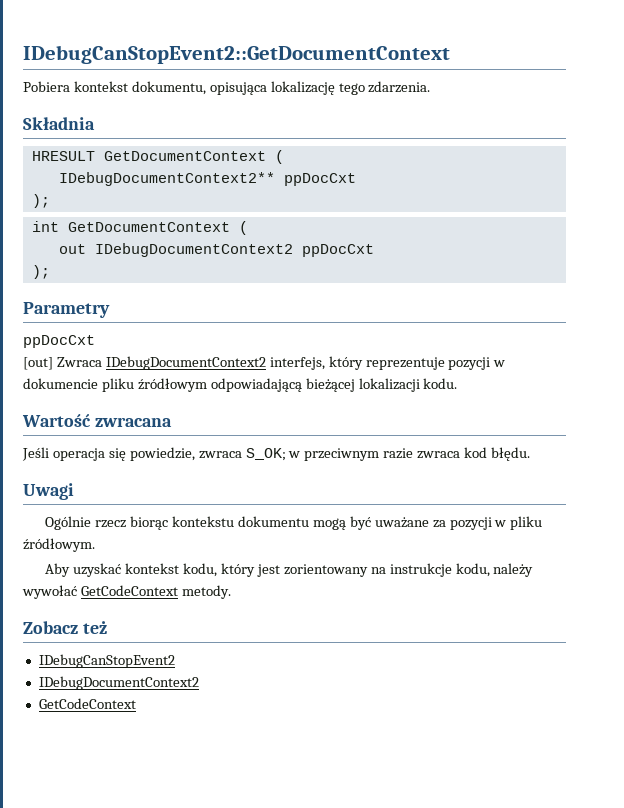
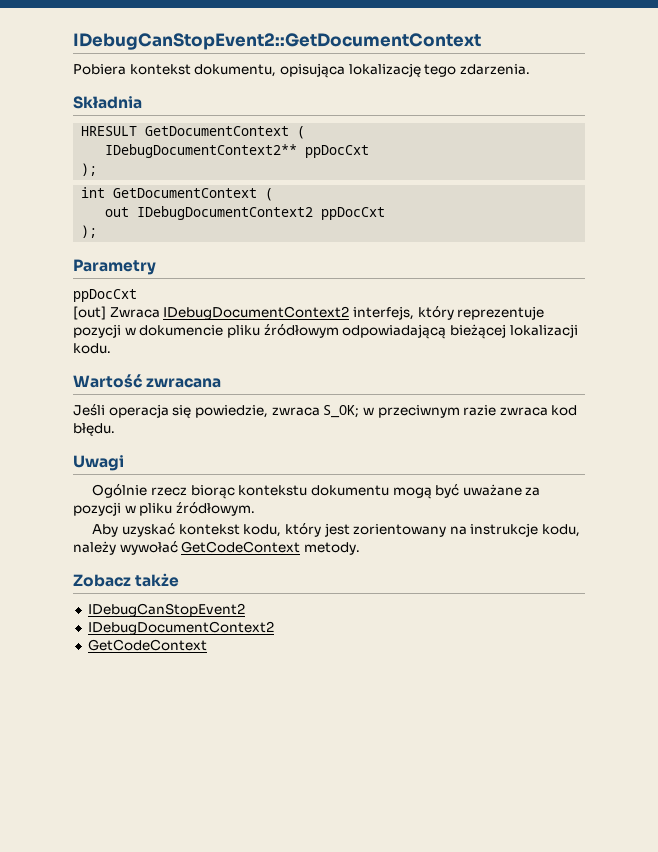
- Zobacz też
+ Zobacz także

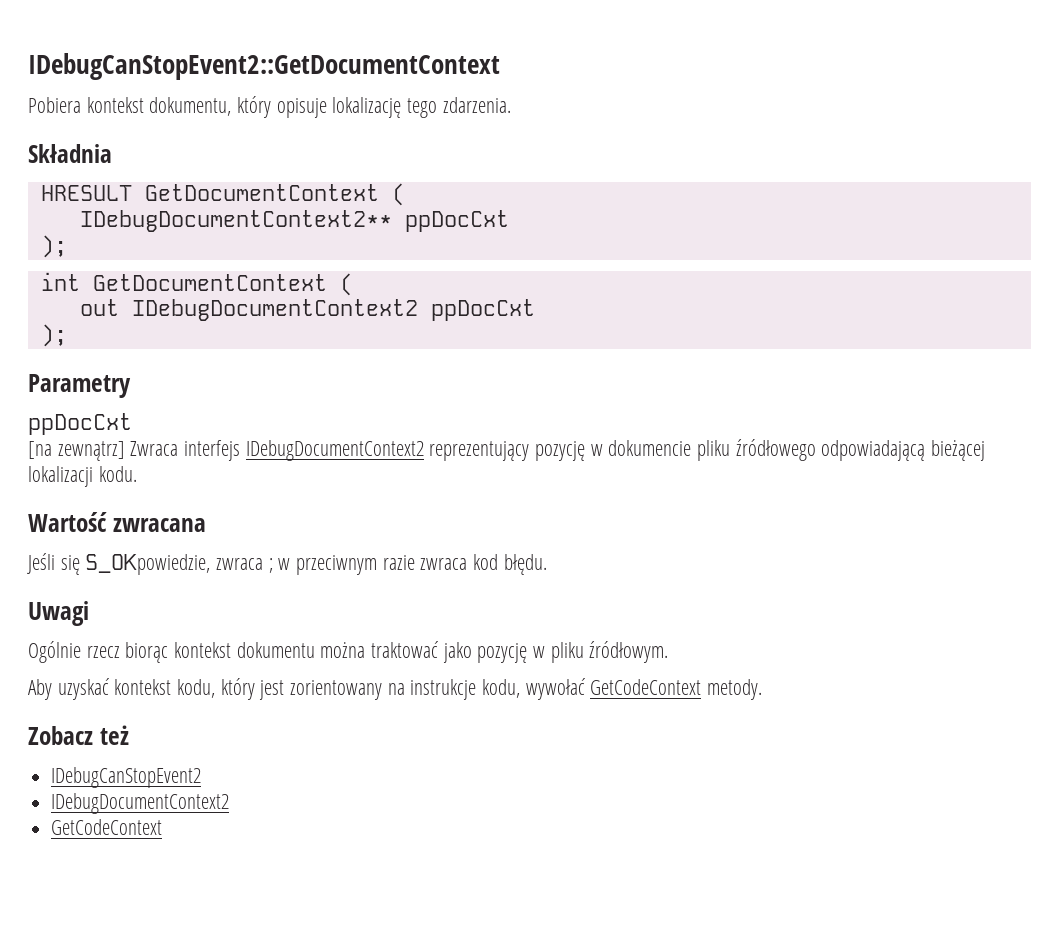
- Pobiera kontekst dokumentu, opisująca lokalizację tego zdarzenia.
+ Pobiera kontekst dokumentu, który opisuje lokalizację tego zdarzenia.
- [out] Zwraca IDebugDocumentContext2 interfejs, który reprezentuje pozycji w dokumencie pliku źródłowym odpowiadającą bieżącej lokalizacji kodu.
+ [na zewnątrz] Zwraca interfejs IDebugDocumentContext2 reprezentujący pozycję w dokumencie pliku źródłowego odpowiadającą bieżącej lokalizacji kodu.
- Jeśli operacja się powiedzie, zwraca S_OK; w przeciwnym razie zwraca kod błędu.
+ Jeśli się S_OKpowiedzie, zwraca ; w przeciwnym razie zwraca kod błędu.
- Ogólnie rzecz biorąc kontekstu dokumentu mogą być uważane za pozycji w pliku źródłowym.
+ Ogólnie rzecz biorąc kontekst dokumentu można traktować jako pozycję w pliku źródłowym.
- Aby uzyskać kontekst kodu, który jest zorientowany na instrukcje kodu, należy wywołać GetCodeContext metody.
+ Aby uzyskać kontekst kodu, który jest zorientowany na instrukcje kodu, wywołać GetCodeContext metody.
- Zobacz także
+ Zobacz też

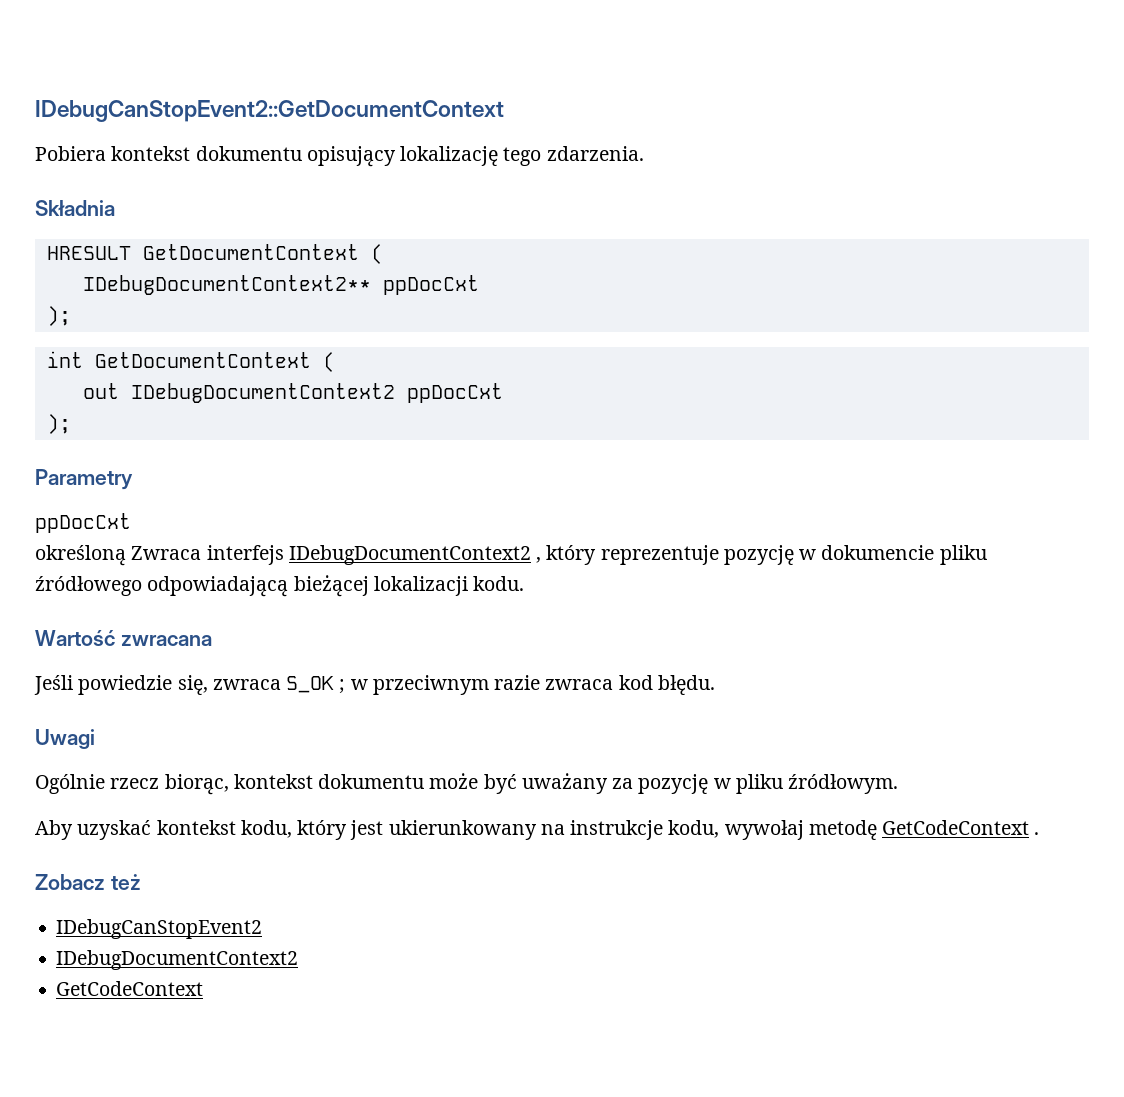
- Pobiera kontekst dokumentu, który opisuje lokalizację tego zdarzenia.
+ Pobiera kontekst dokumentu opisujący lokalizację tego zdarzenia.
- [na zewnątrz] Zwraca interfejs IDebugDocumentContext2 reprezentujący pozycję w dokumencie pliku źródłowego odpowiadającą bieżącej lokalizacji kodu.
+ określoną Zwraca interfejs IDebugDocumentContext2 , który reprezentuje pozycję w dokumencie pliku źródłowego odpowiadającą bieżącej lokalizacji kodu.
- Jeśli się S_OKpowiedzie, zwraca ; w przeciwnym razie zwraca kod błędu.
+ Jeśli powiedzie się, zwraca S_OK ; w przeciwnym razie zwraca kod błędu.
- Ogólnie rzecz biorąc kontekst dokumentu można traktować jako pozycję w pliku źródłowym.
+ Ogólnie rzecz biorąc, kontekst dokumentu może być uważany za pozycję w pliku źródłowym.
- Aby uzyskać kontekst kodu, który jest zorientowany na instrukcje kodu, wywołać GetCodeContext metody.
+ Aby uzyskać kontekst kodu, który jest ukierunkowany na instrukcje kodu, wywołaj metodę GetCodeContext .

